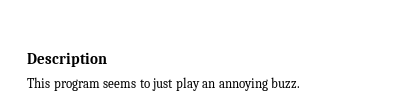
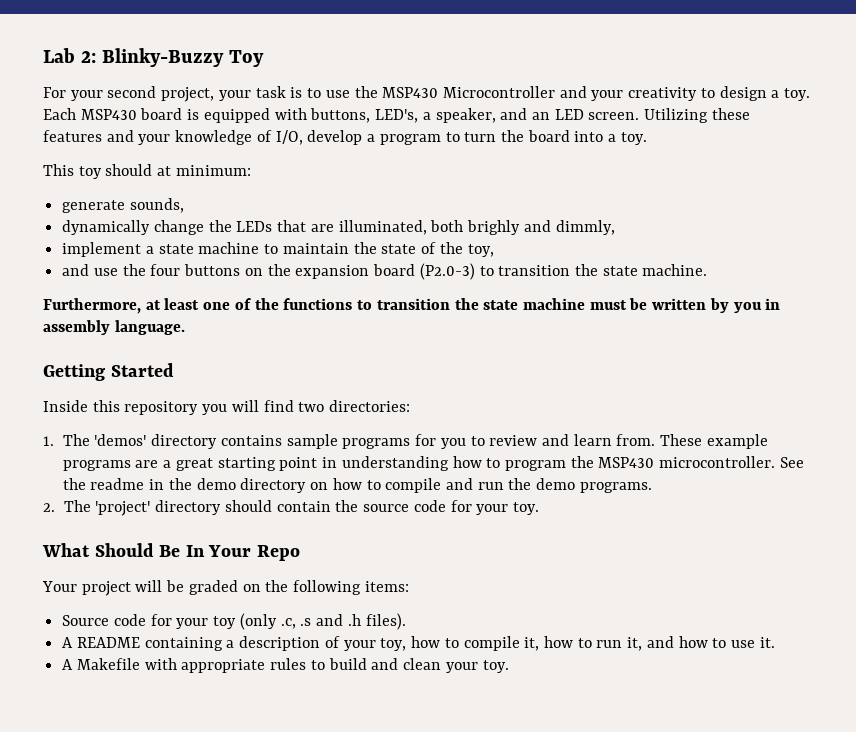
- Description
- This program seems to just play an annoying buzz.
+ Lab 2: Blinky-Buzzy Toy
+ For your second project, your task is to use the MSP430 Microcontroller and your creativity to design a toy. Each MSP430 board is equipped with buttons, LED's, a speaker, and an LED screen. Utilizing these features and your knowledge of I/O, develop a program to turn the board into a toy.
+ This toy should at minimum:
+ generate sounds,
+ dynamically change the LEDs that are illuminated, both brighly and dimmly,
+ implement a state machine to maintain the state of the toy,
+ and use the four buttons on the expansion board (P2.0-3) to transition the state machine.
+ Furthermore, at least one of the functions to transition the state machine must be written by you in assembly language.
+ Getting Started
+ Inside this repository you will find two directories:
+ 1. The 'demos' directory contains sample programs for you to review and learn from. These example programs are a great starting point in understanding how to program the MSP430 microcontroller. See the readme in the demo directory on how to compile and run the demo programs.
+ 2. The 'project' directory should contain the source code for your toy.
+ What Should Be In Your Repo
+ Your project will be graded on the following items:
+ Source code for your toy (only .c, .s and .h files).
+ A README containing a description of your toy, how to compile it, how to run it, and how to use it.
+ A Makefile with appropriate rules to build and clean your toy.

